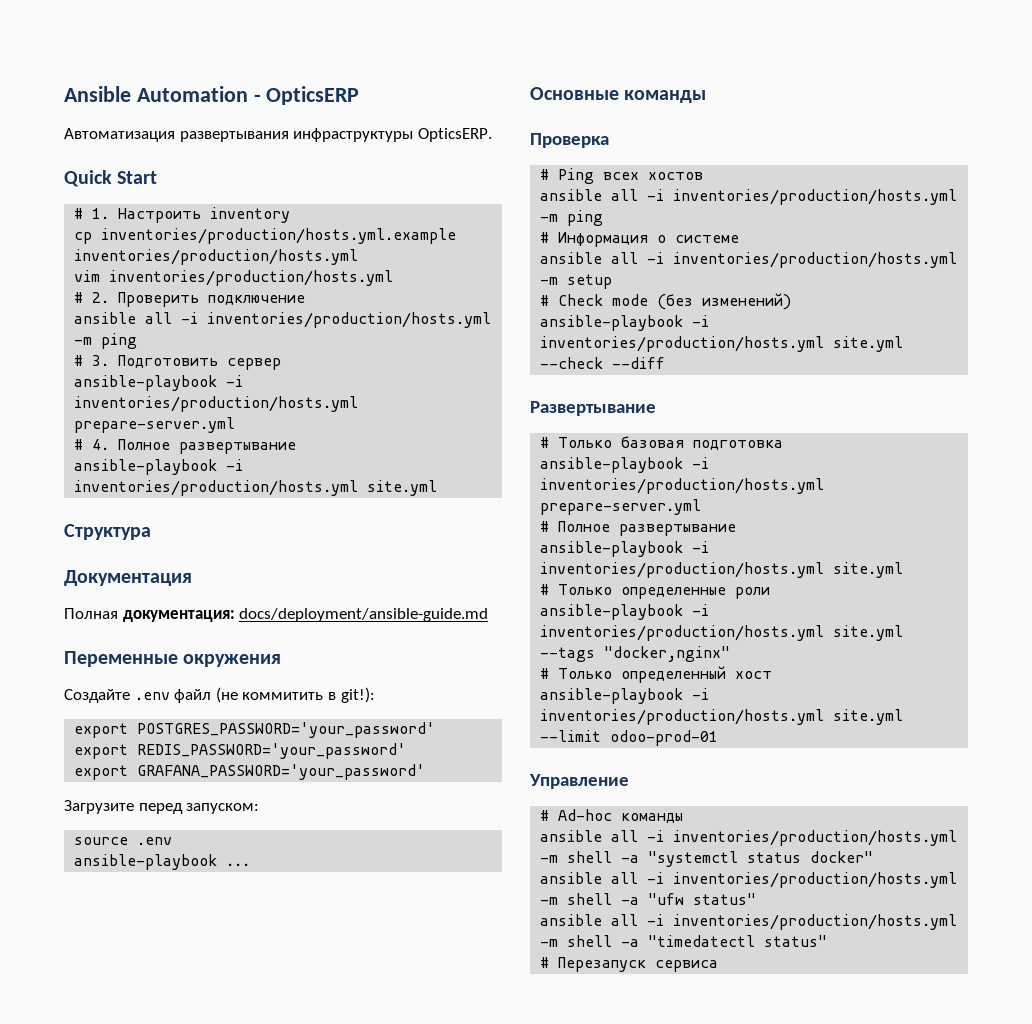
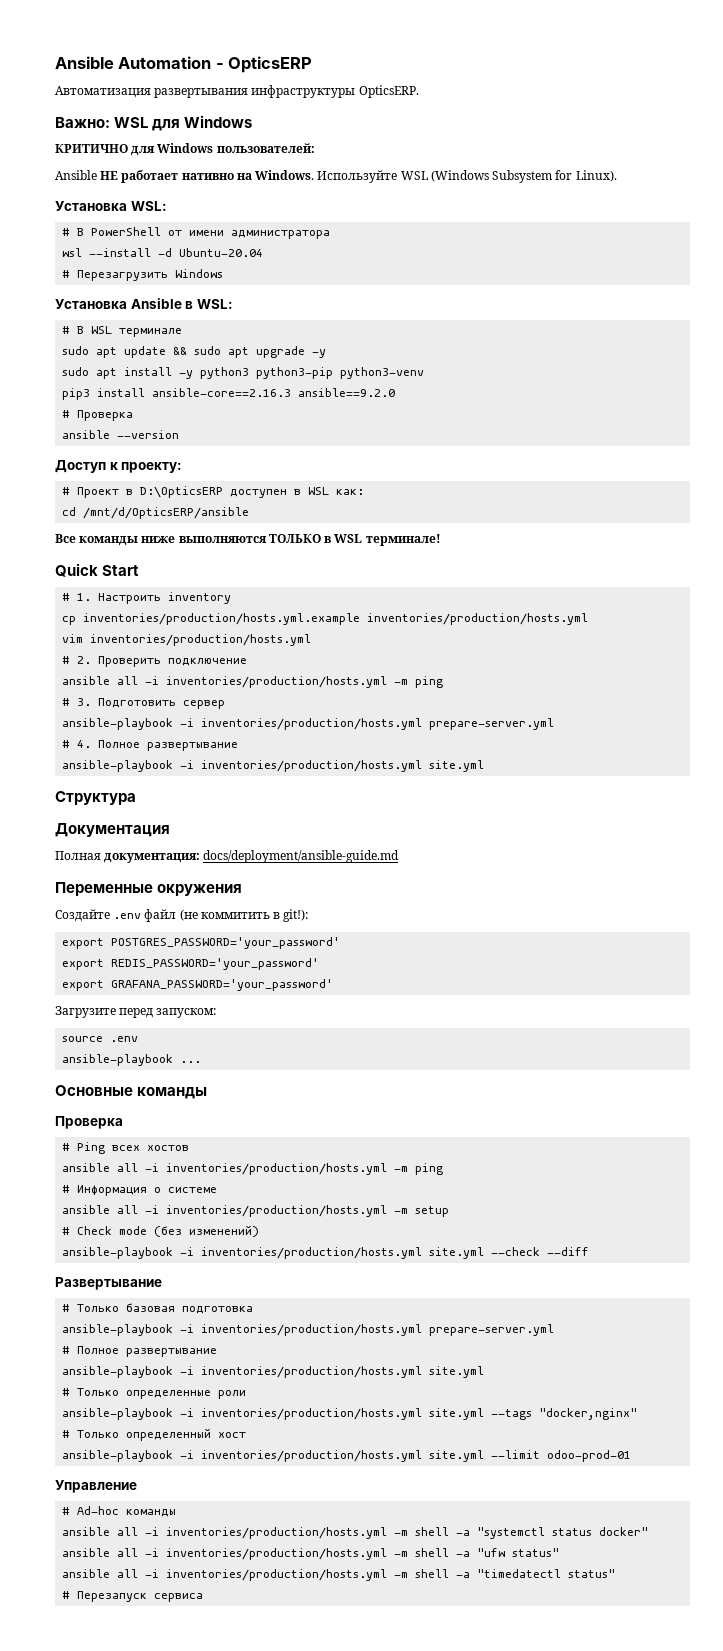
+ Важно: WSL для Windows
+ КРИТИЧНО для Windows пользователей:
+ Ansible НЕ работает нативно на Windows. Используйте WSL (Windows Subsystem for Linux).
+ Установка WSL:
+ # В PowerShell от имени администратора
+ wsl --install -d Ubuntu-20.04
+ # Перезагрузить Windows
+ Установка Ansible в WSL:
+ # В WSL терминале
+ sudo apt update && sudo apt upgrade -y
+ sudo apt install -y python3 python3-pip python3-venv
+ pip3 install ansible-core==2.16.3 ansible==9.2.0
+ # Проверка
+ ansible --version
+ Доступ к проекту:
+ # Проект в D:\OpticsERP доступен в WSL как:
+ cd /mnt/d/OpticsERP/ansible
+ Все команды ниже выполняются ТОЛЬКО в WSL терминале!

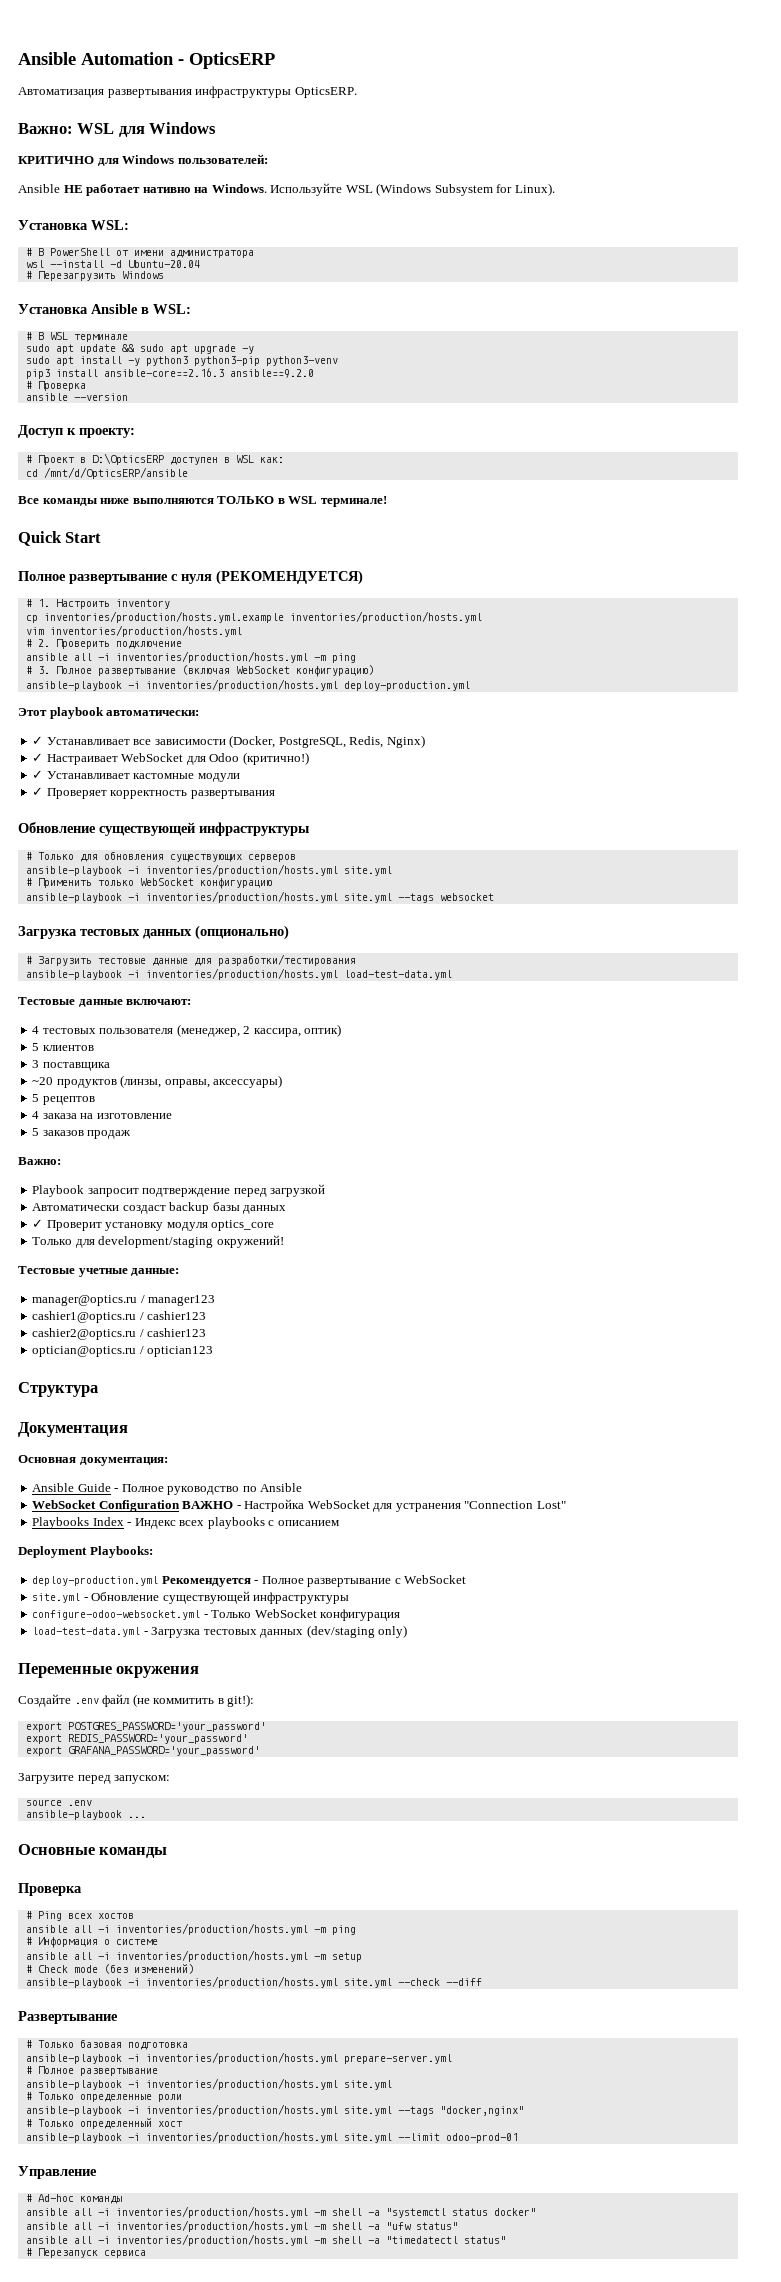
+ Полное развертывание с нуля (РЕКОМЕНДУЕТСЯ)
- # 3. Подготовить сервер
- ansible-playbook -i inventories/production/hosts.yml prepare-server.yml
- # 4. Полное развертывание
+ # 3. Полное развертывание (включая WebSocket конфигурацию)
+ ansible-playbook -i inventories/production/hosts.yml deploy-production.yml
+ Этот playbook автоматически:
+ ✓ Устанавливает все зависимости (Docker, PostgreSQL, Redis, Nginx)
+ ✓ Настраивает WebSocket для Odoo (критично!)
+ ✓ Устанавливает кастомные модули
+ ✓ Проверяет корректность развертывания
+ Обновление существующей инфраструктуры
+ # Только для обновления существующих серверов
  ansible-playbook -i inventories/production/hosts.yml site.yml
+ # Применить только WebSocket конфигурацию
+ ansible-playbook -i inventories/production/hosts.yml site.yml --tags websocket
+ Загрузка тестовых данных (опционально)
+ # Загрузить тестовые данные для разработки/тестирования
+ ansible-playbook -i inventories/production/hosts.yml load-test-data.yml
+ Тестовые данные включают:
+ 4 тестовых пользователя (менеджер, 2 кассира, оптик)
+ 5 клиентов
+ 3 поставщика
+ ~20 продуктов (линзы, оправы, аксессуары)
+ 5 рецептов
+ 4 заказа на изготовление
+ 5 заказов продаж
+ Важно:
+ Playbook запросит подтверждение перед загрузкой
+ Автоматически создаст backup базы данных
+ ✓ Проверит установку модуля optics_core
+ Только для development/staging окружений!
+ Тестовые учетные данные:
+ manager@optics.ru / manager123
+ cashier1@optics.ru / cashier123
+ cashier2@optics.ru / cashier123
+ optician@optics.ru / optician123
- Полная документация: docs/deployment/ansible-guide.md
+ Основная документация:
+ Ansible Guide - Полное руководство по Ansible
+ WebSocket Configuration ВАЖНО - Настройка WebSocket для устранения "Connection Lost"
+ Playbooks Index - Индекс всех playbooks с описанием
+ Deployment Playbooks:
+ deploy-production.yml Рекомендуется - Полное развертывание с WebSocket
+ site.yml - Обновление существующей инфраструктуры
+ configure-odoo-websocket.yml - Только WebSocket конфигурация
+ load-test-data.yml - Загрузка тестовых данных (dev/staging only)

